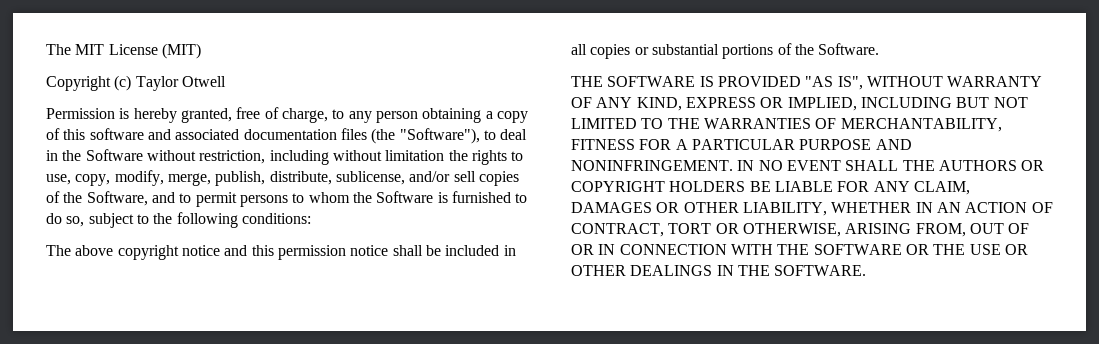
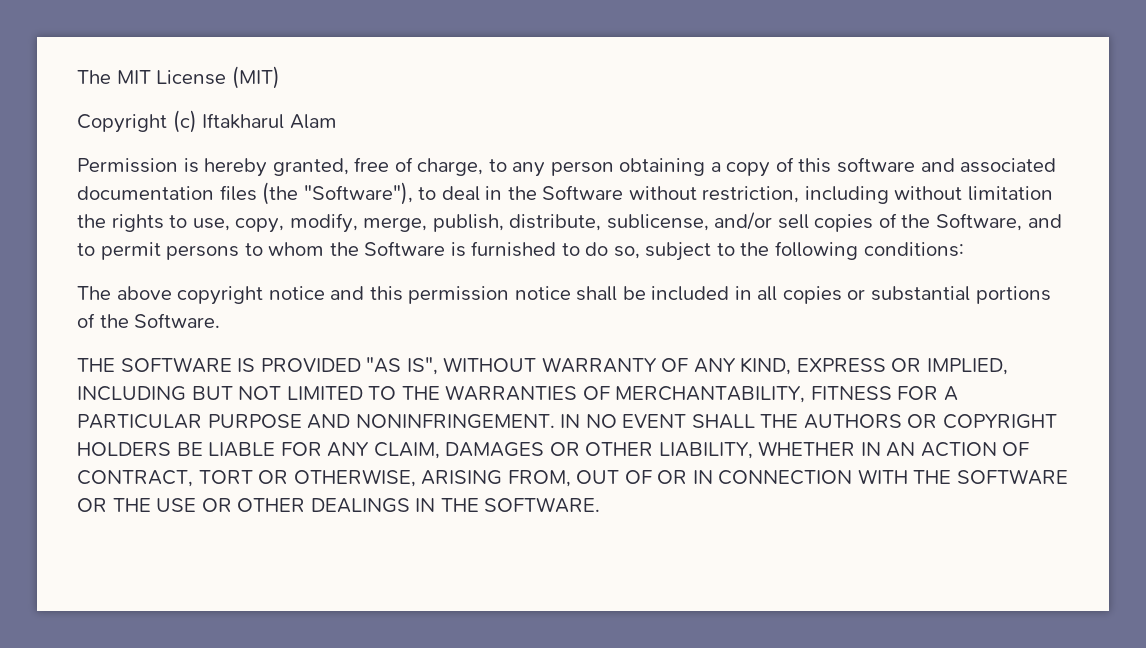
- Copyright (c) Taylor Otwell
+ Copyright (c) Iftakharul Alam

